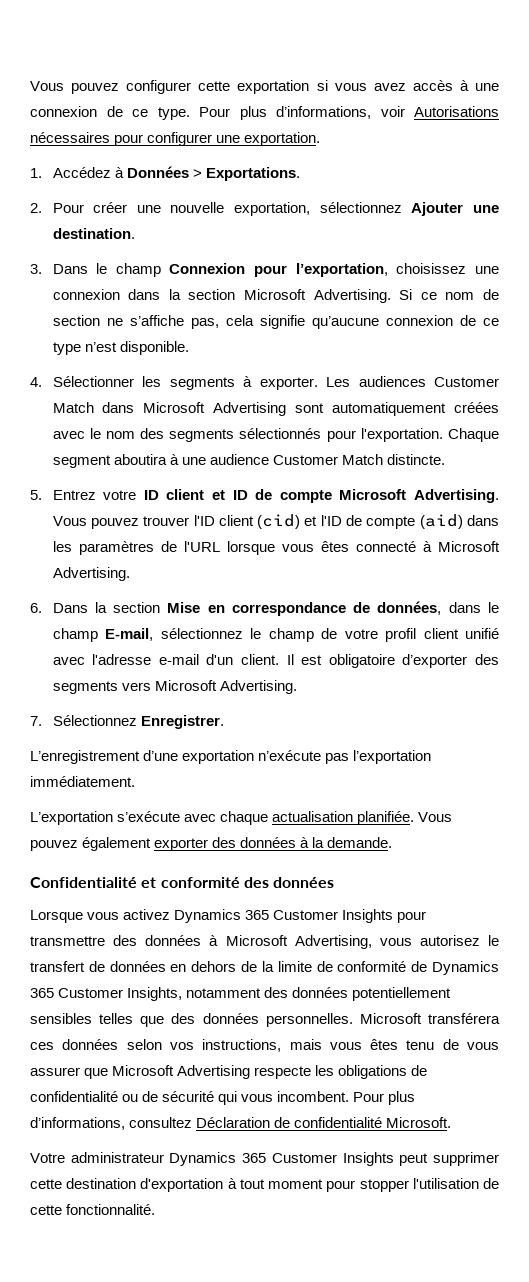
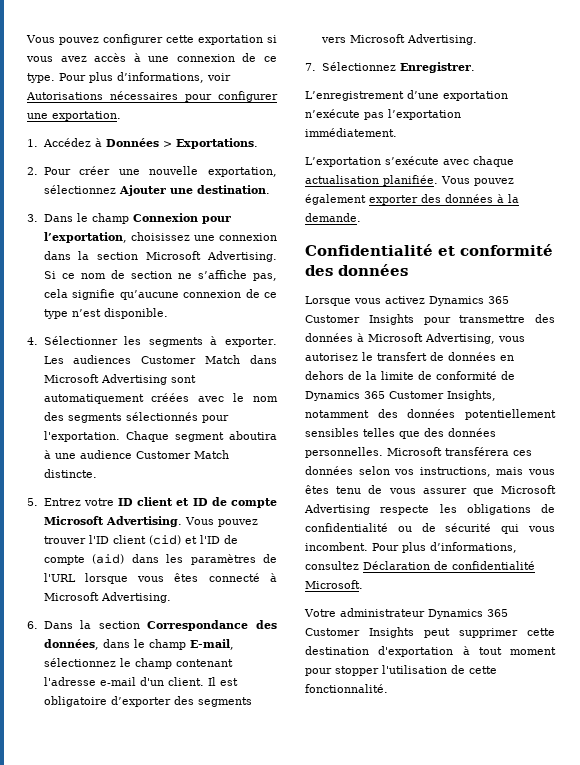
- 6. Dans la section Mise en correspondance de données, dans le champ E-mail, sélectionnez le champ de votre profil client unifié avec l'adresse e-mail d'un client.
+ 6. Dans la section Correspondance des données, dans le champ E-mail, sélectionnez le champ contenant l'adresse e-mail d'un client.

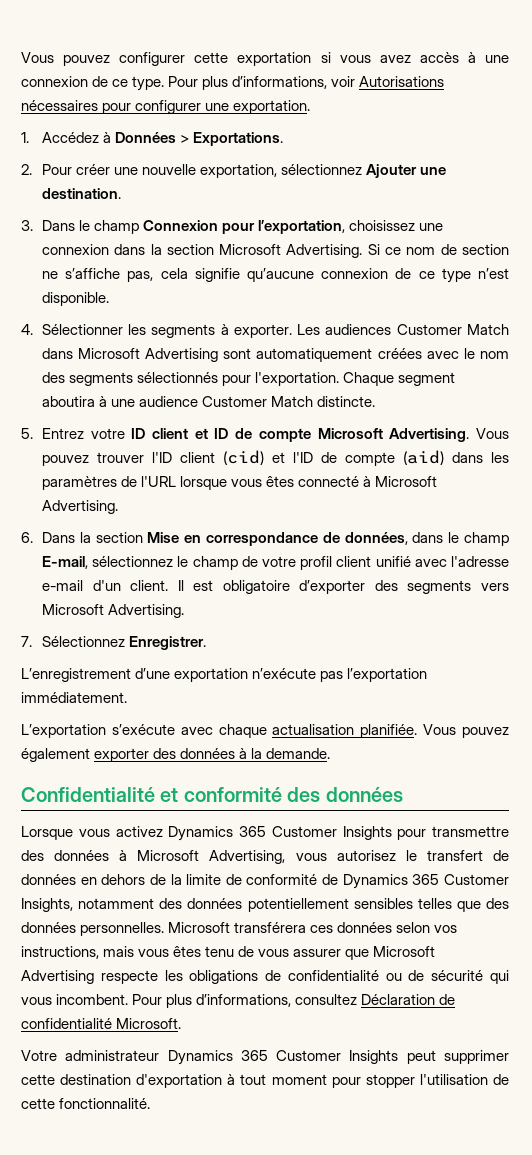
- 6. Dans la section Correspondance des données, dans le champ E-mail, sélectionnez le champ contenant l'adresse e-mail d'un client.
+ 6. Dans la section Mise en correspondance de données, dans le champ E-mail, sélectionnez le champ de votre profil client unifié avec l'adresse e-mail d'un client.

